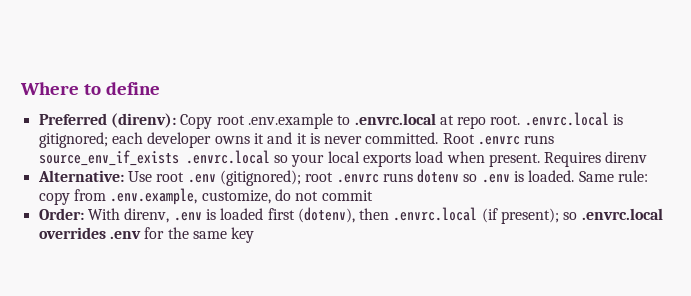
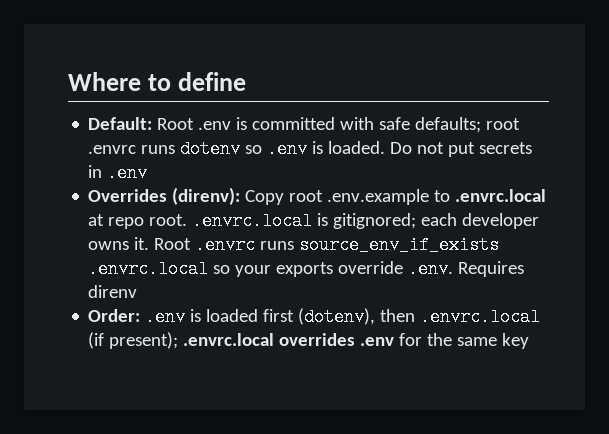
- Preferred (direnv): Copy root .env.example to .envrc.local at repo root. .envrc.local is gitignored; each developer owns it and it is never committed.
+ Default: Root .env is committed with safe defaults; root .envrc runs dotenv so .env is loaded. Do not put secrets in .env
+ Overrides (direnv): Copy root .env.example to .envrc.local at repo root. .envrc.local is gitignored; each developer owns it.
- Root .envrc runs source_env_if_exists .envrc.local so your local exports load when present. Requires direnv
- Alternative: Use root .env (gitignored); root .envrc runs dotenv so .env is loaded. Same rule: copy from .env.example, customize, do not commit
+ Root .envrc runs source_env_if_exists .envrc.local so your exports override .env. Requires direnv
- Order: With direnv, .env is loaded first (dotenv), then .envrc.local (if present); so .envrc.local overrides .env for the same key
+ Order: .env is loaded first (dotenv), then .envrc.local (if present); .envrc.local overrides .env for the same key

